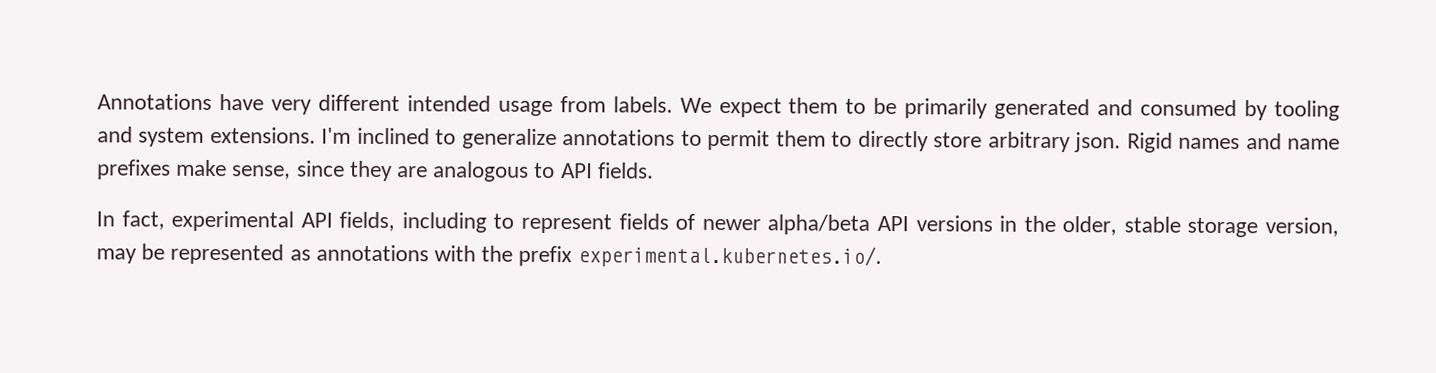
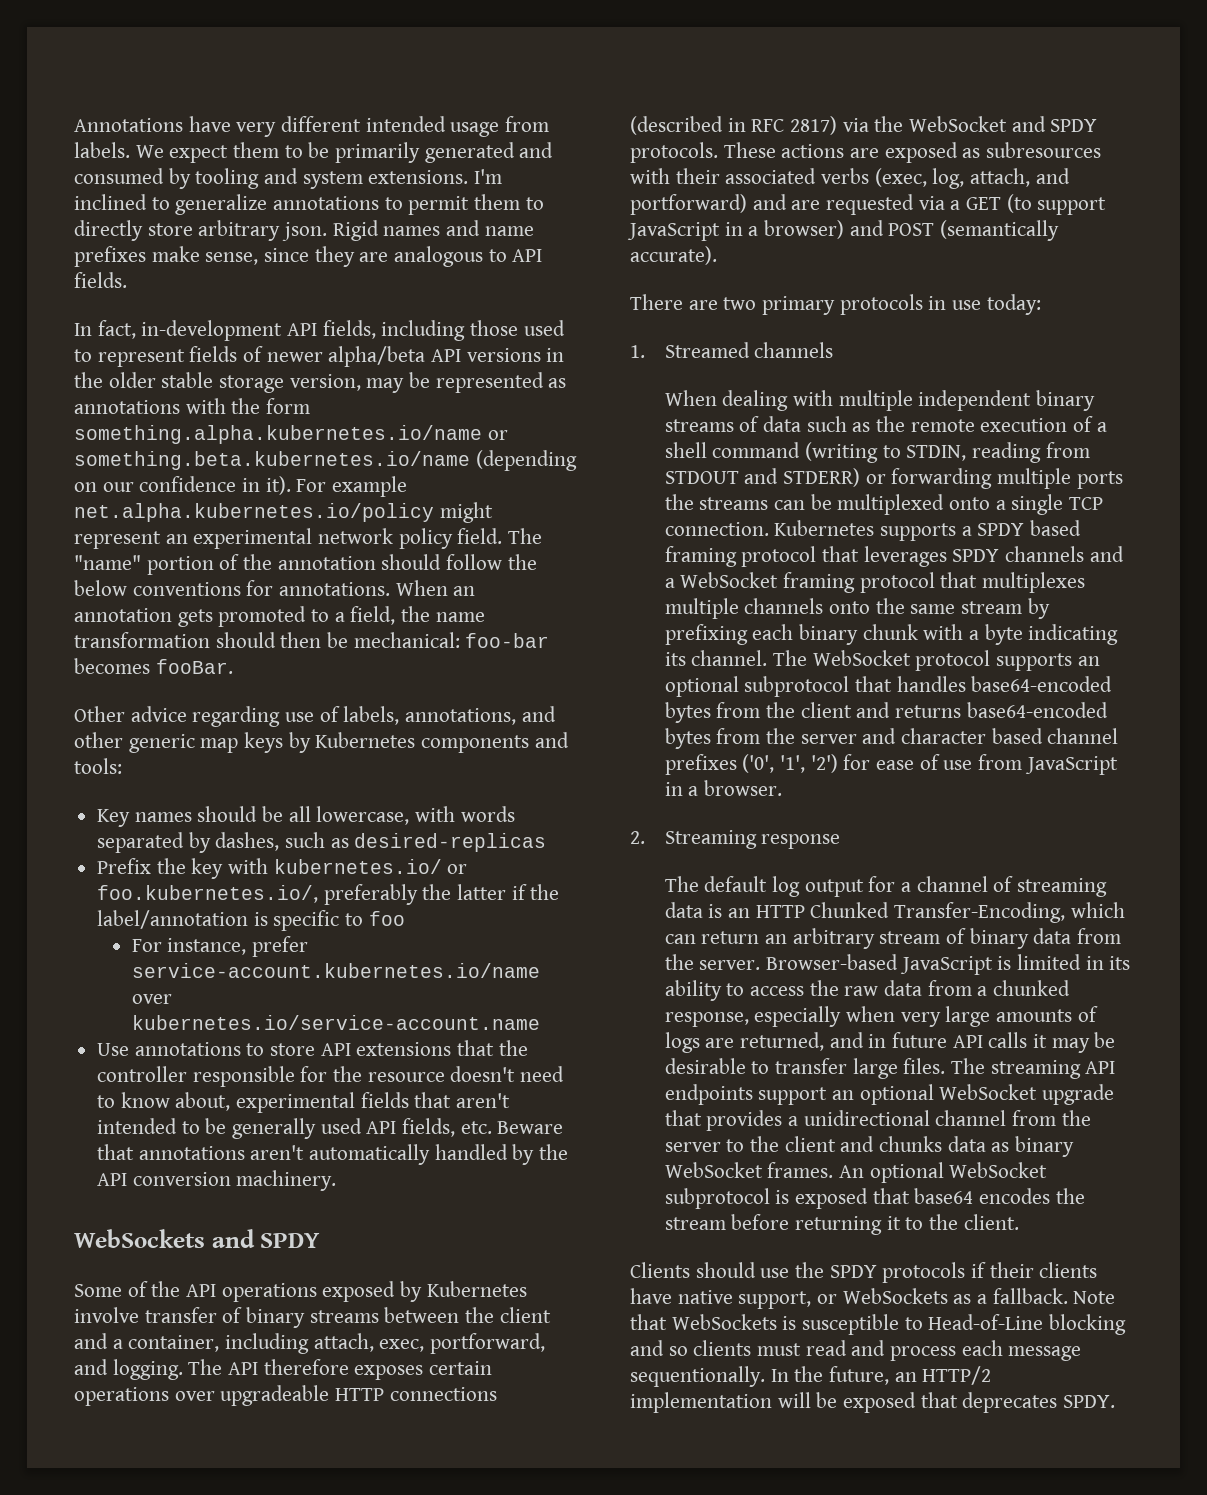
- In fact, experimental API fields, including to represent fields of newer alpha/beta API versions in the older, stable storage version, may be represented as annotations with the prefix experimental.kubernetes.io/.
+ In fact, in-development API fields, including those used to represent fields of newer alpha/beta API versions in the older stable storage version, may be represented as annotations with the form something.alpha.kubernetes.io/name or something.beta.kubernetes.io/name (depending on our confidence in it). For example net.alpha.kubernetes.io/policy might represent an experimental network policy field. The "name" portion of the annotation should follow the below conventions for annotations. When an annotation gets promoted to a field, the name transformation should then be mechanical: foo-bar becomes fooBar.
+ Other advice regarding use of labels, annotations, and other generic map keys by Kubernetes components and tools:
+ Key names should be all lowercase, with words separated by dashes, such as desired-replicas
+ Prefix the key with kubernetes.io/ or foo.kubernetes.io/, preferably the latter if the label/annotation is specific to foo
+ For instance, prefer service-account.kubernetes.io/name over kubernetes.io/service-account.name
+ Use annotations to store API extensions that the controller responsible for the resource doesn't need to know about, experimental fields that aren't intended to be generally used API fields, etc. Beware that annotations aren't automatically handled by the API conversion machinery.
+ WebSockets and SPDY
+ Some of the API operations exposed by Kubernetes involve transfer of binary streams between the client and a container, including attach, exec, portforward, and logging. The API therefore exposes certain operations over upgradeable HTTP connections (described in RFC 2817) via the WebSocket and SPDY protocols. These actions are exposed as subresources with their associated verbs (exec, log, attach, and portforward) and are requested via a GET (to support JavaScript in a browser) and POST (semantically accurate).
+ There are two primary protocols in use today:
+ 1. Streamed channels
+ When dealing with multiple independent binary streams of data such as the remote execution of a shell command (writing to STDIN, reading from STDOUT and STDERR) or forwarding multiple ports the streams can be multiplexed onto a single TCP connection. Kubernetes supports a SPDY based framing protocol that leverages SPDY channels and a WebSocket framing protocol that multiplexes multiple channels onto the same stream by prefixing each binary chunk with a byte indicating its channel. The WebSocket protocol supports an optional subprotocol that handles base64-encoded bytes from the client and returns base64-encoded bytes from the server and character based channel prefixes ('0', '1', '2') for ease of use from JavaScript in a browser.
+ 2. Streaming response
+ The default log output for a channel of streaming data is an HTTP Chunked Transfer-Encoding, which can return an arbitrary stream of binary data from the server. Browser-based JavaScript is limited in its ability to access the raw data from a chunked response, especially when very large amounts of logs are returned, and in future API calls it may be desirable to transfer large files. The streaming API endpoints support an optional WebSocket upgrade that provides a unidirectional channel from the server to the client and chunks data as binary WebSocket frames. An optional WebSocket subprotocol is exposed that base64 encodes the stream before returning it to the client.
+ Clients should use the SPDY protocols if their clients have native support, or WebSockets as a fallback. Note that WebSockets is susceptible to Head-of-Line blocking and so clients must read and process each message sequentionally. In the future, an HTTP/2 implementation will be exposed that deprecates SPDY.

